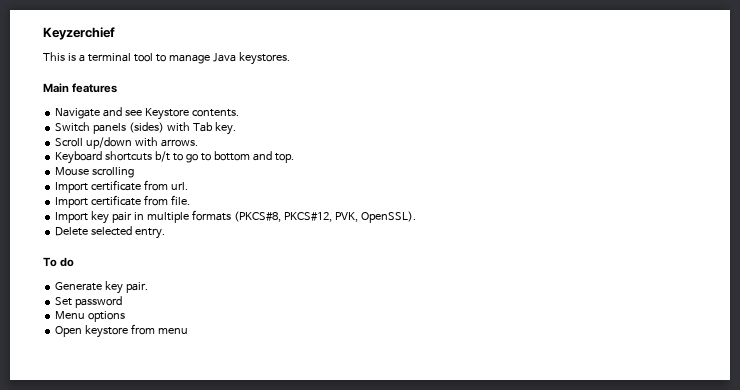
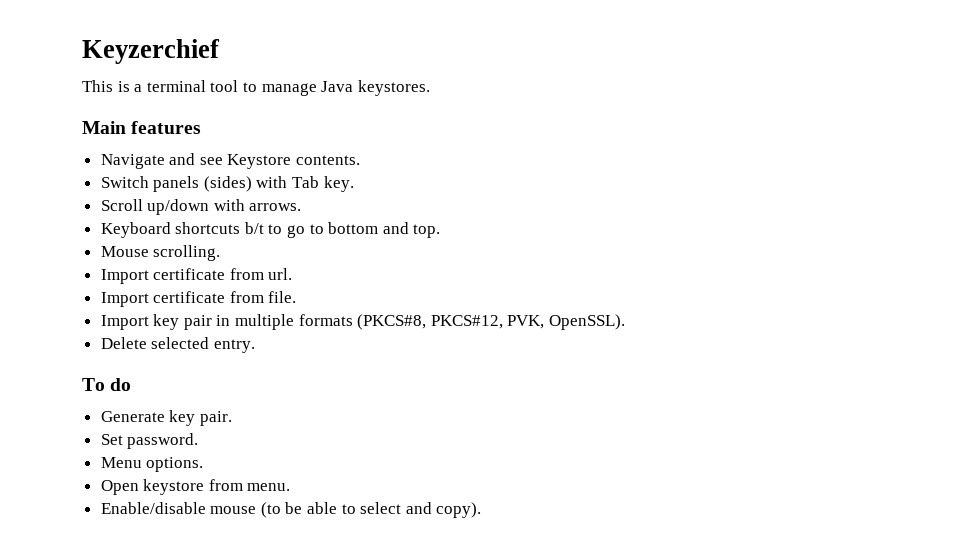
- Mouse scrolling
+ Mouse scrolling.
- Set password
+ Set password.
- Menu options
+ Menu options.
- Open keystore from menu
+ Open keystore from menu.
+ Enable/disable mouse (to be able to select and copy).

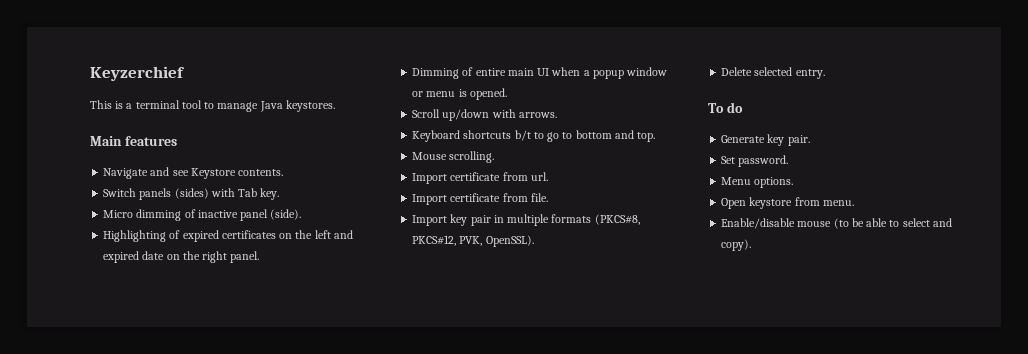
+ Micro dimming of inactive panel (side).
+ Highlighting of expired certificates on the left and expired date on the right panel.
+ Dimming of entire main UI when a popup window or menu is opened.

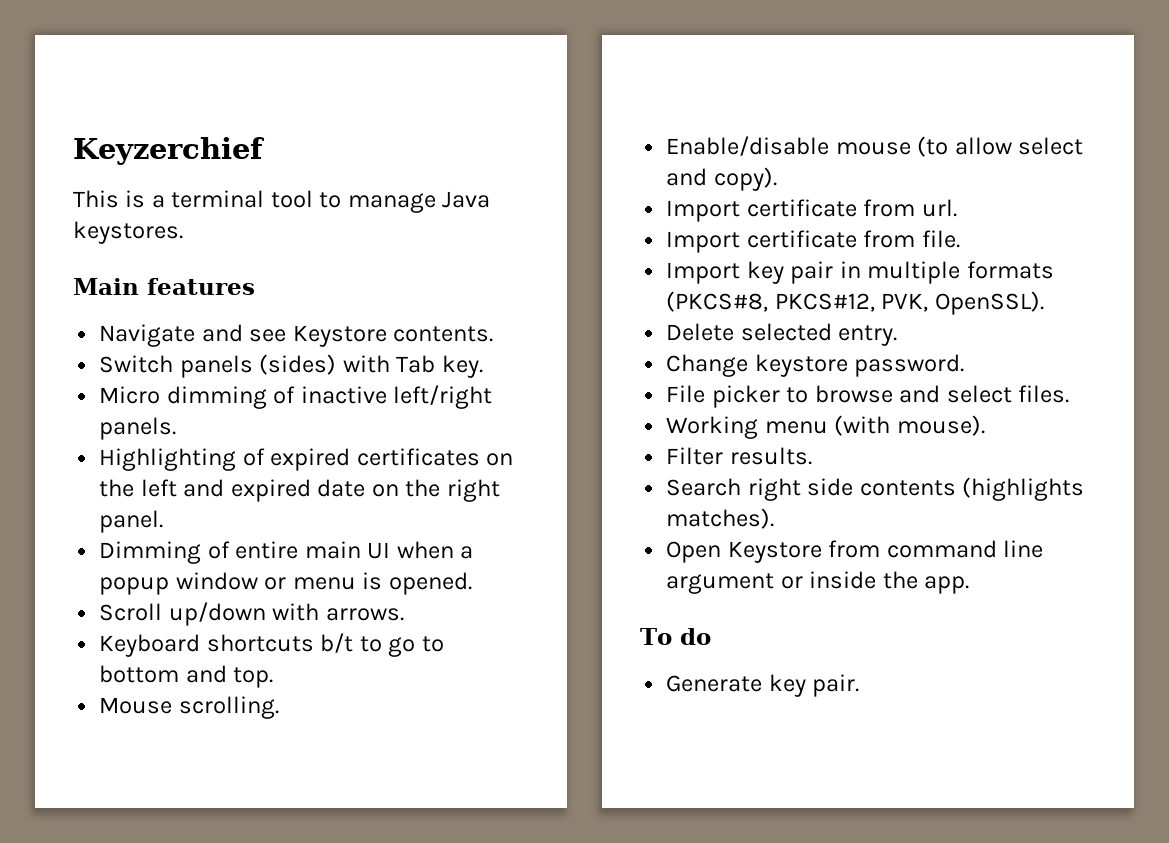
- Micro dimming of inactive panel (side).
+ Micro dimming of inactive left/right panels.
+ Enable/disable mouse (to allow select and copy).
+ Change keystore password.
+ File picker to browse and select files.
+ Working menu (with mouse).
+ Filter results.
+ Search right side contents (highlights matches).
+ Open Keystore from command line argument or inside the app.
- Set password.
- Menu options.
- Open keystore from menu.
- Enable/disable mouse (to be able to select and copy).

